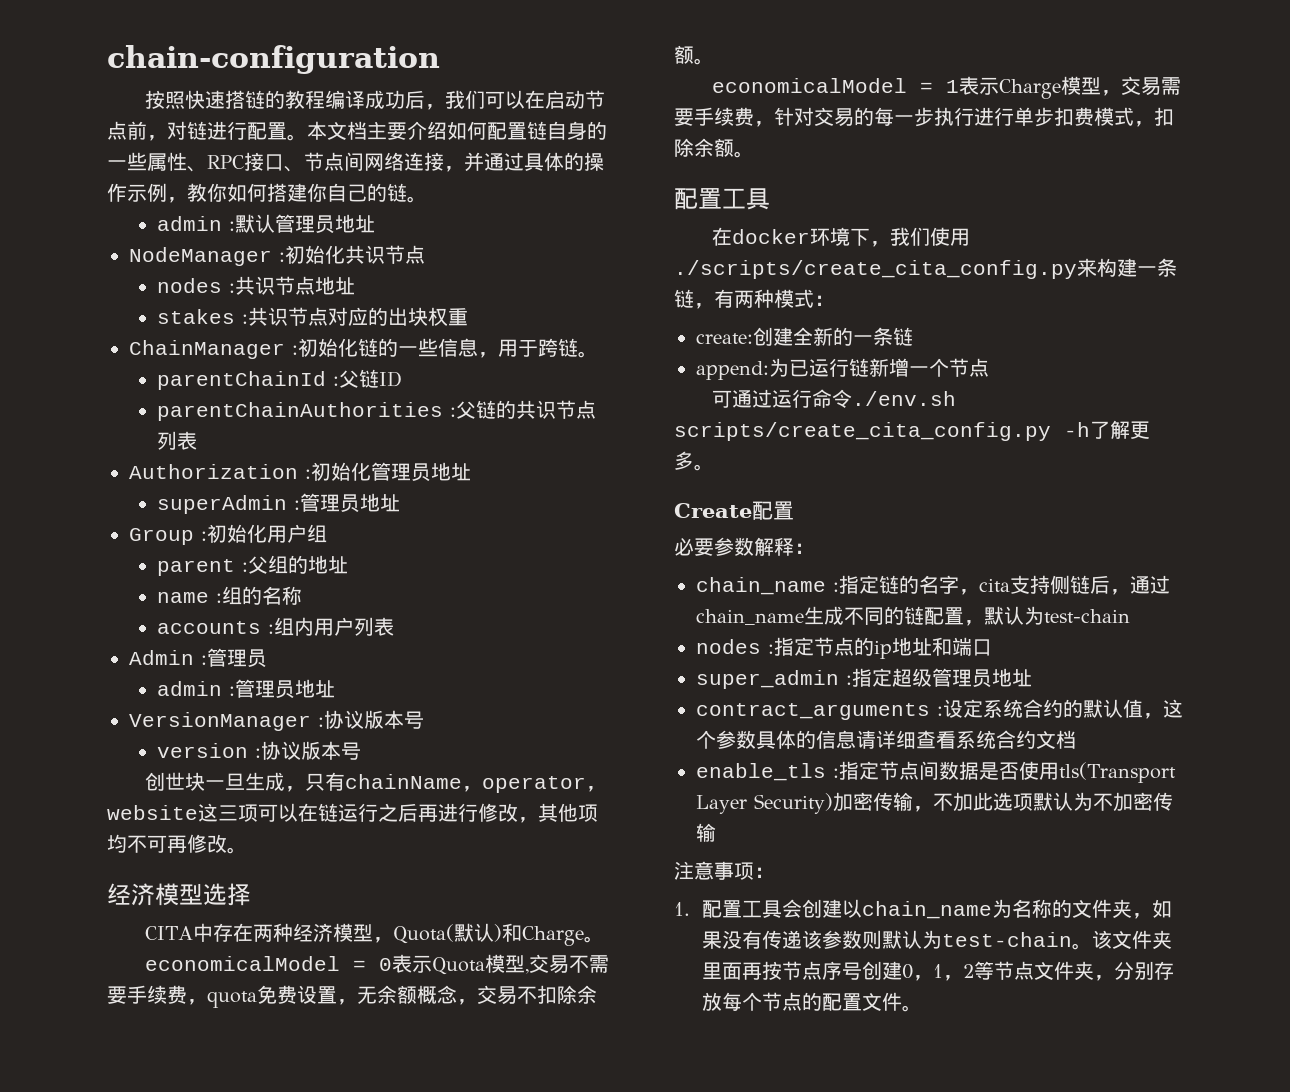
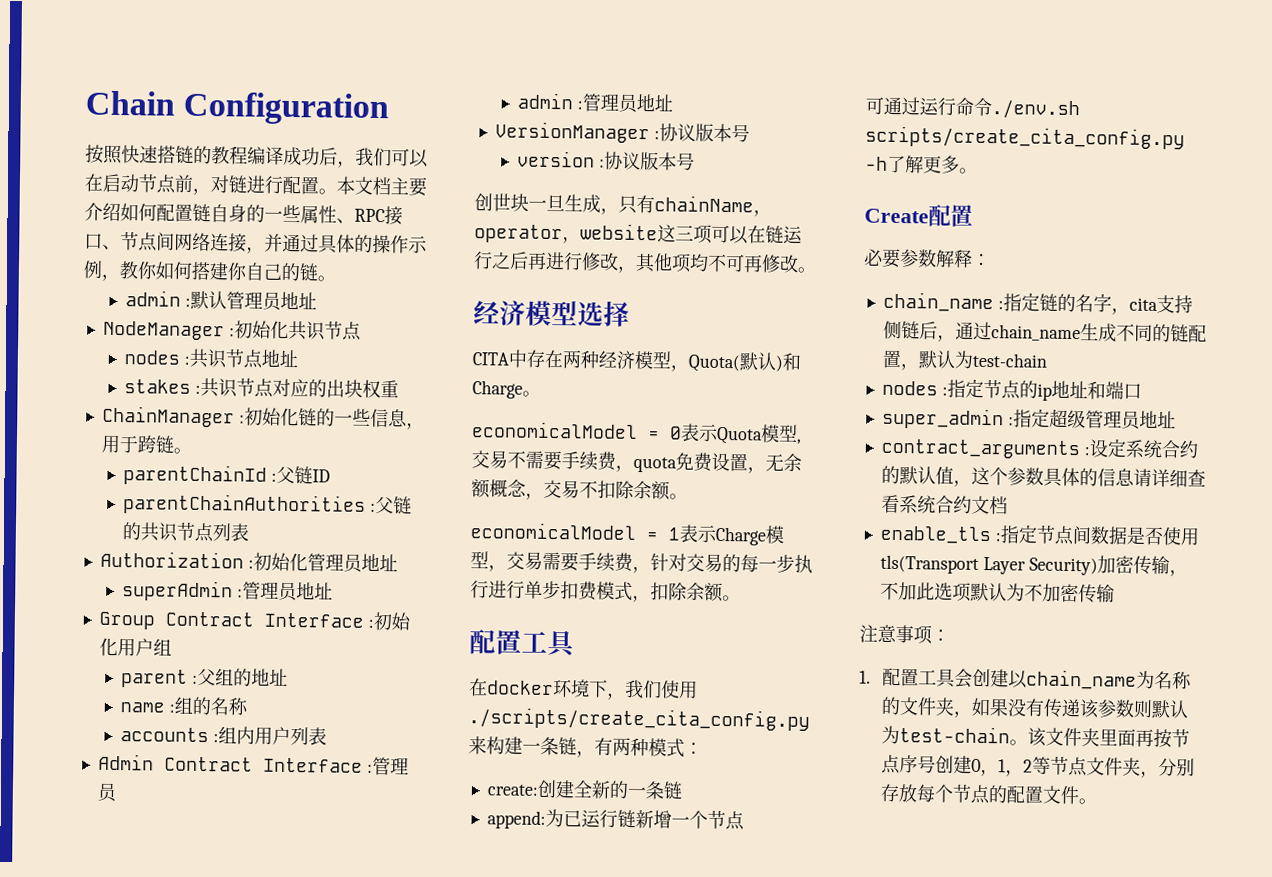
- chain-configuration
+ Chain Configuration
- Group :初始化用户组
+ Group Contract Interface :初始化用户组
- Admin :管理员
+ Admin Contract Interface :管理员

